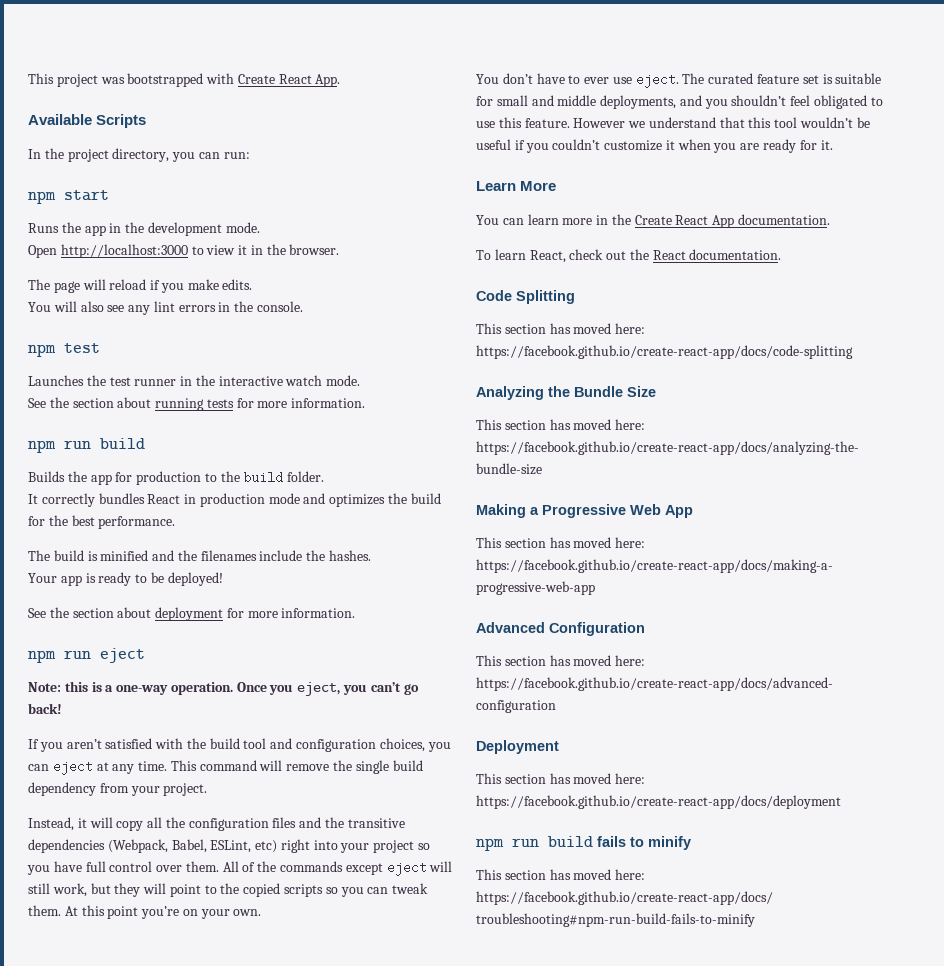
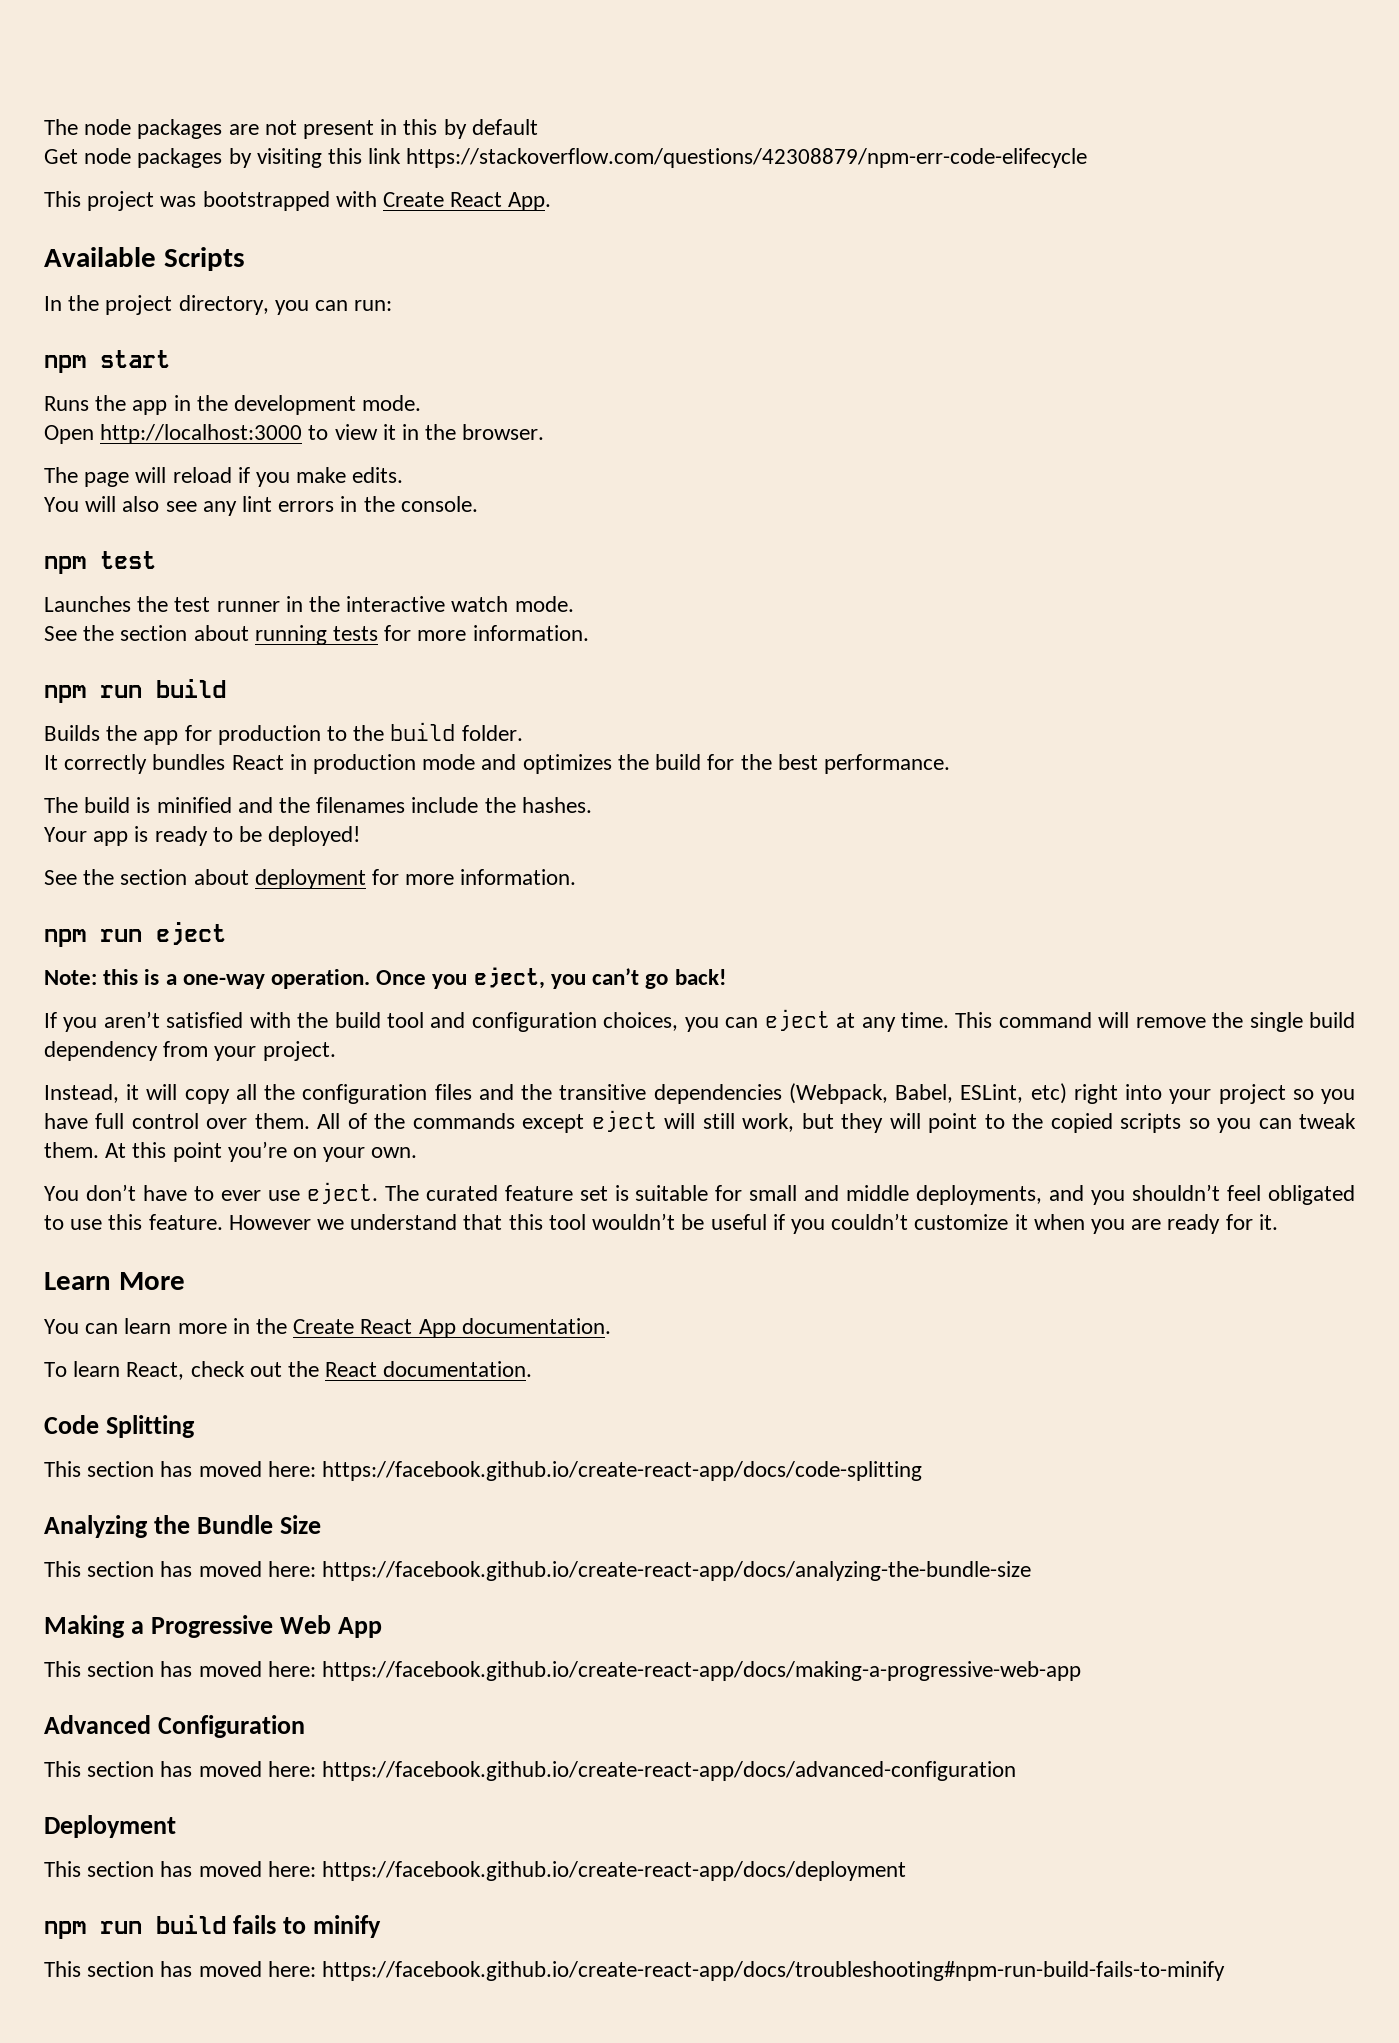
+ The node packages are not present in this by default
+ Get node packages by visiting this link https://stackoverflow.com/questions/42308879/npm-err-code-elifecycle

